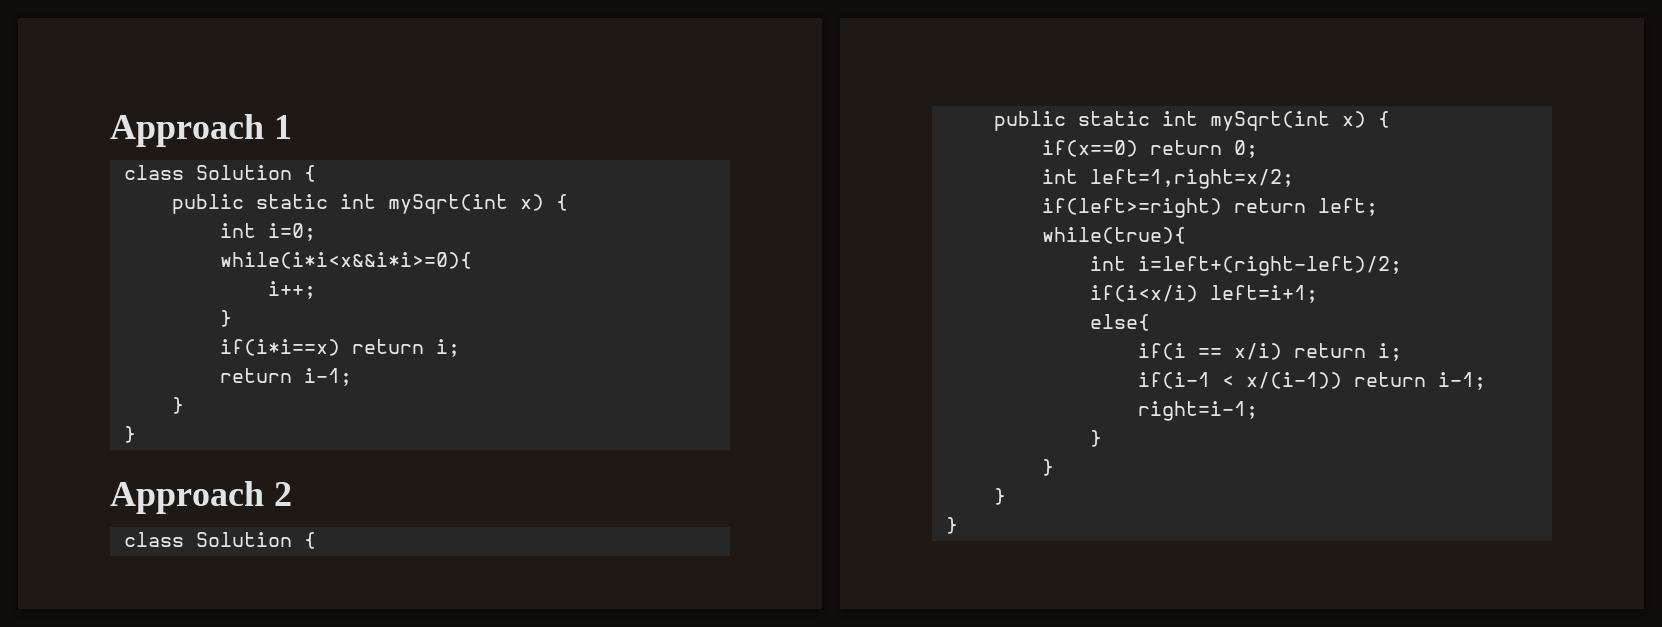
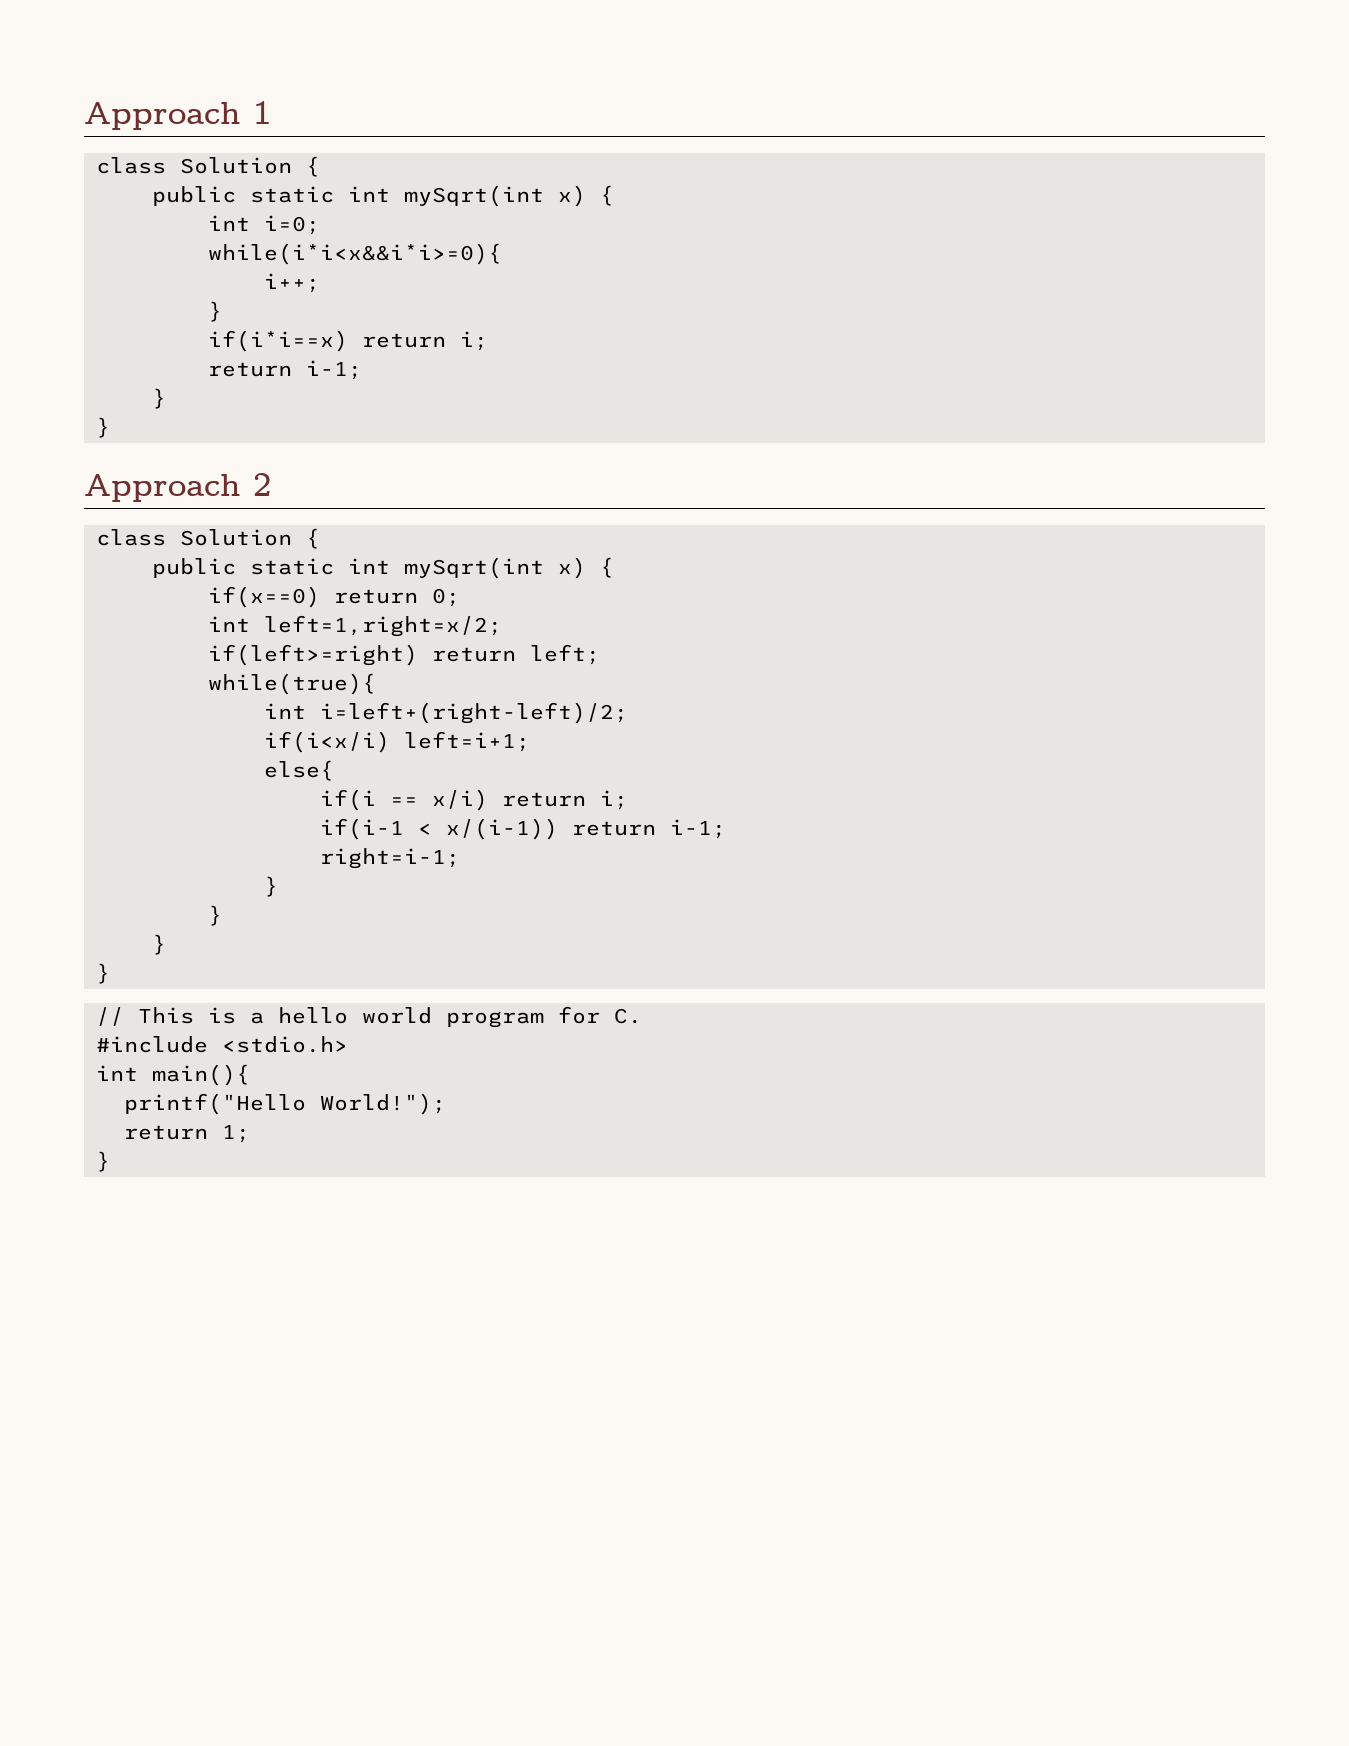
+ // This is a hello world program for C.
+ #include <stdio.h>
+ int main(){
+ printf("Hello World!");
+ return 1;
+ }

